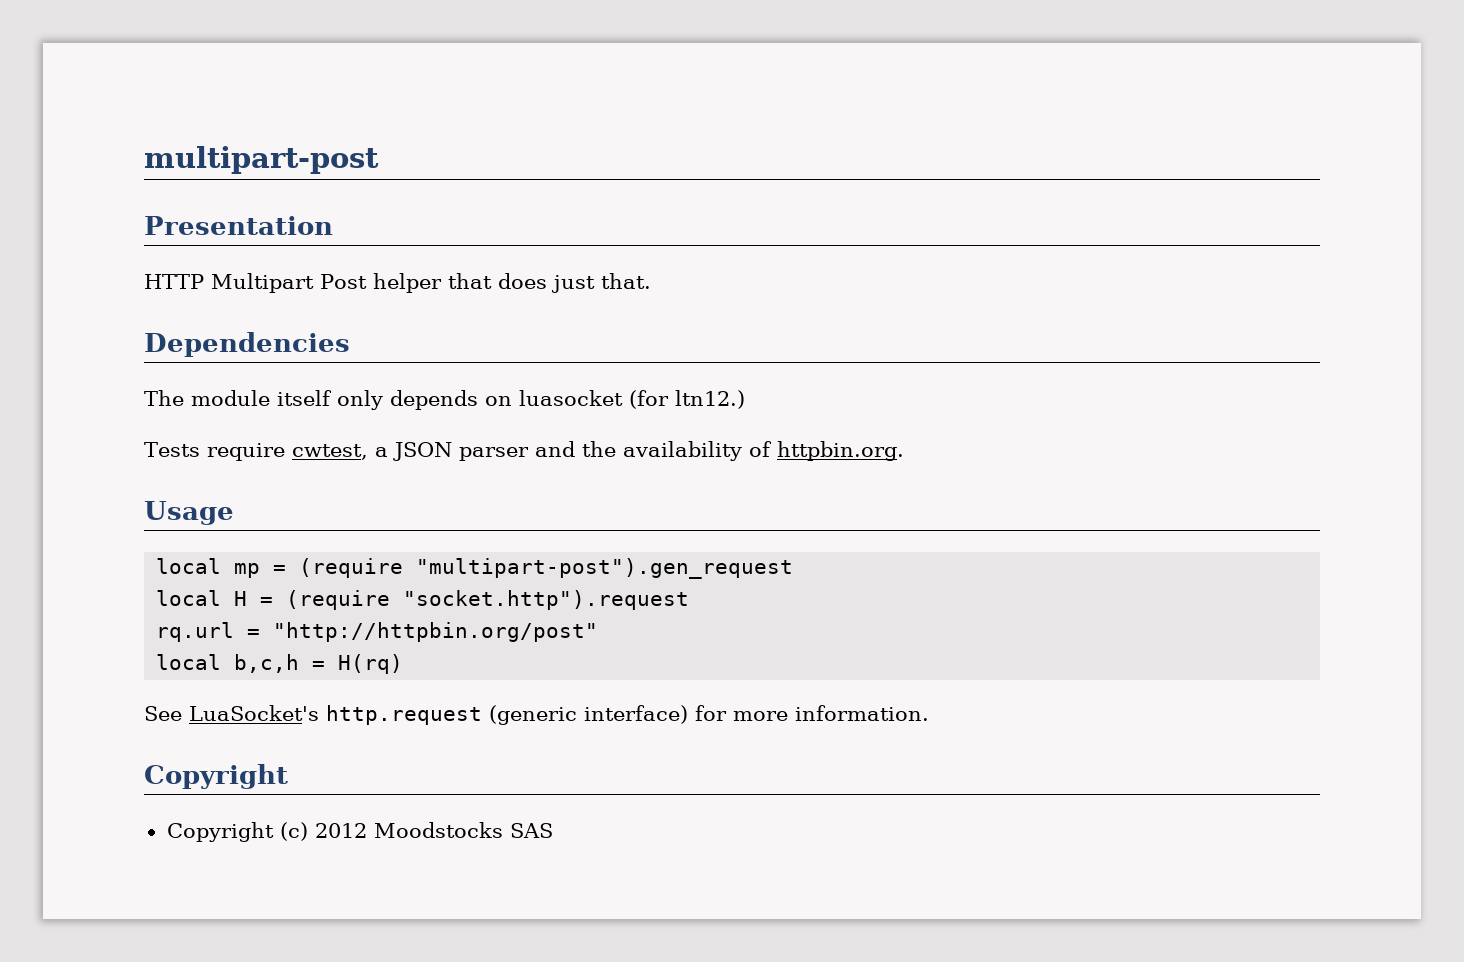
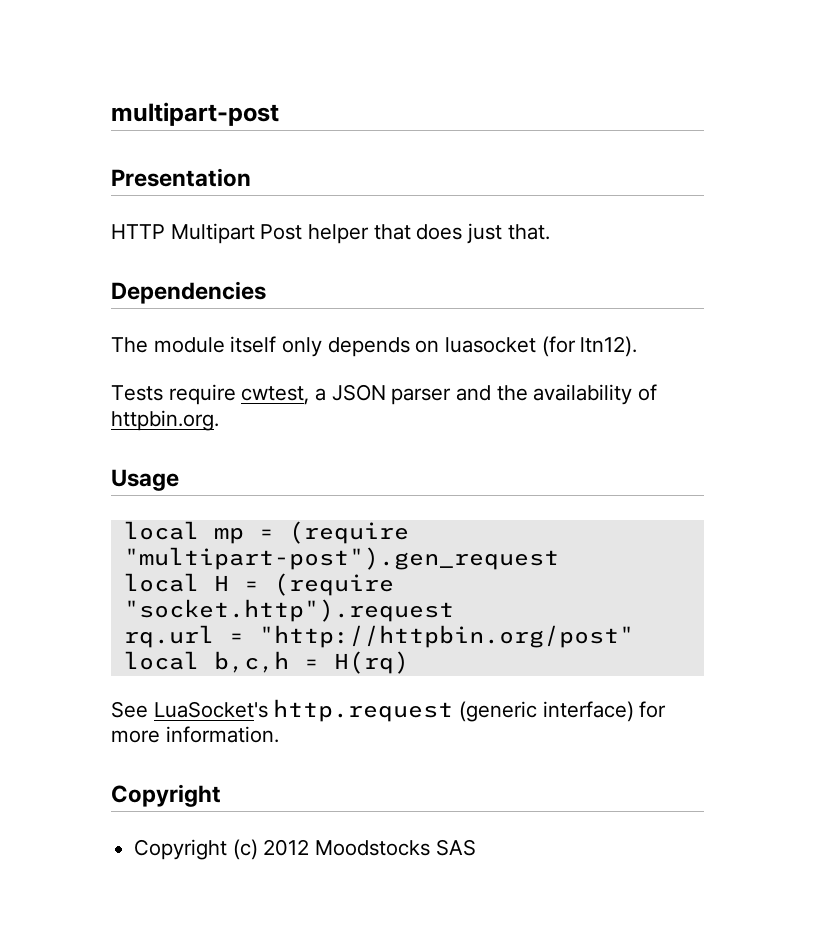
- The module itself only depends on luasocket (for ltn12.)
+ The module itself only depends on luasocket (for ltn12).

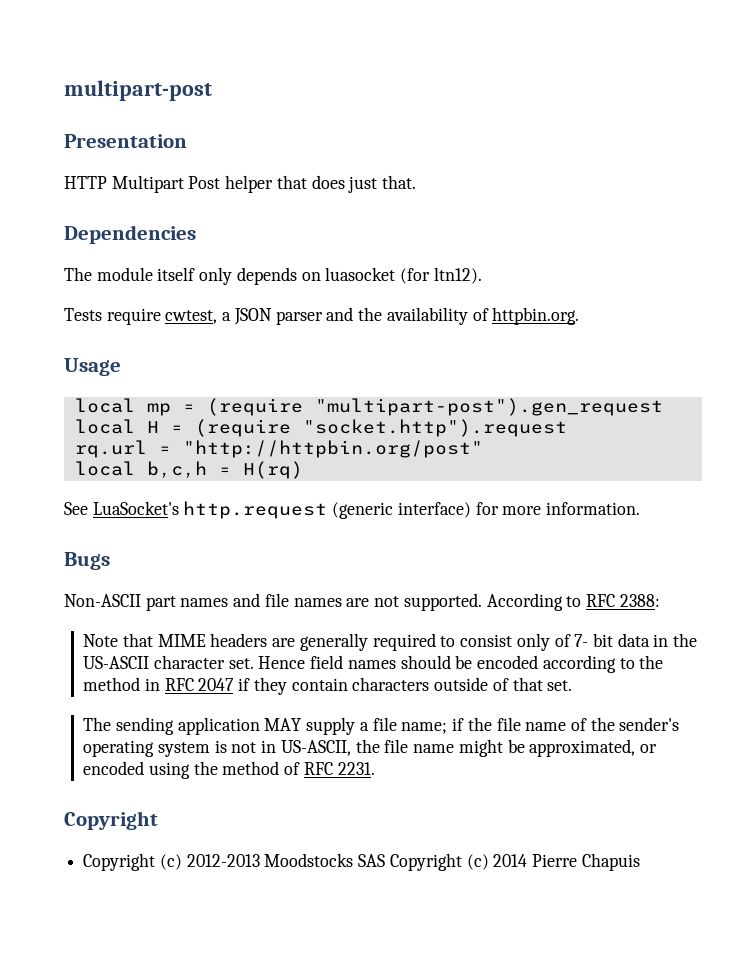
+ Bugs
+ Non-ASCII part names and file names are not supported. According to RFC 2388:
+ Note that MIME headers are generally required to consist only of 7- bit data in the US-ASCII character set. Hence field names should be encoded according to the method in RFC 2047 if they contain characters outside of that set.
+ The sending application MAY supply a file name; if the file name of the sender's operating system is not in US-ASCII, the file name might be approximated, or encoded using the method of RFC 2231.
- Copyright (c) 2012 Moodstocks SAS
+ Copyright (c) 2012-2013 Moodstocks SAS Copyright (c) 2014 Pierre Chapuis

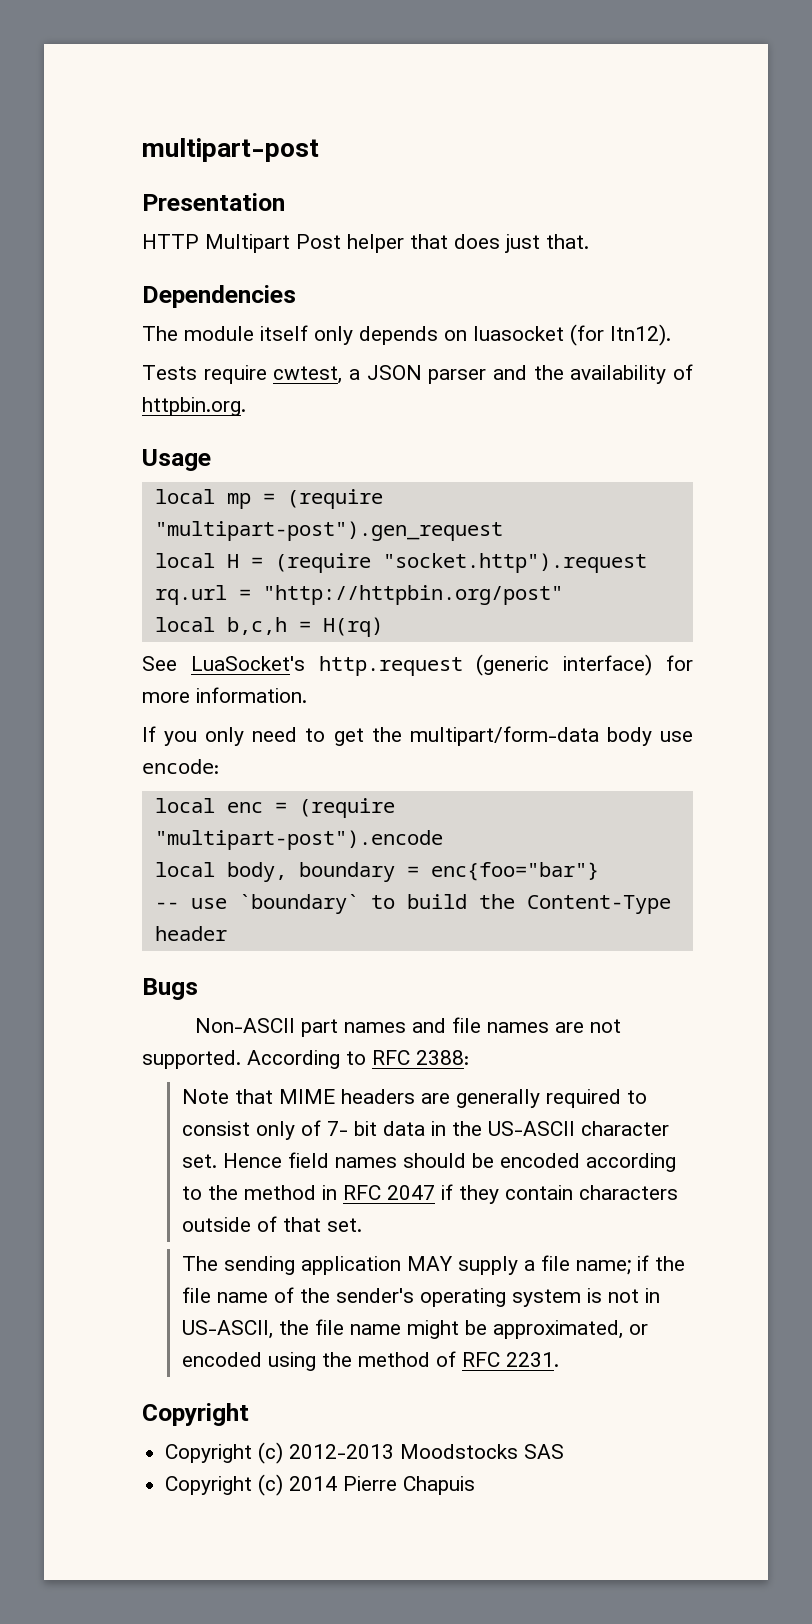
+ If you only need to get the multipart/form-data body use encode:
+ local enc = (require "multipart-post").encode
+ local body, boundary = enc{foo="bar"}
+ -- use `boundary` to build the Content-Type header
- Copyright (c) 2012-2013 Moodstocks SAS Copyright (c) 2014 Pierre Chapuis
+ Copyright (c) 2012-2013 Moodstocks SAS
+ Copyright (c) 2014 Pierre Chapuis

